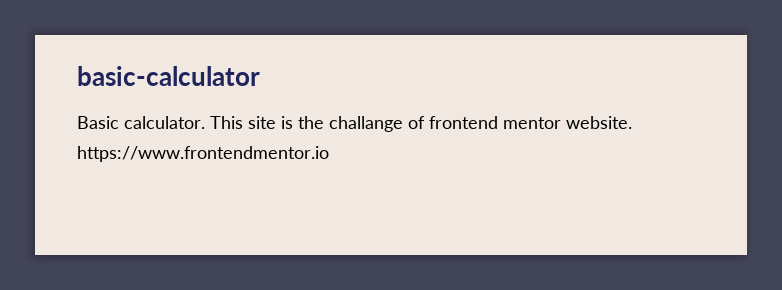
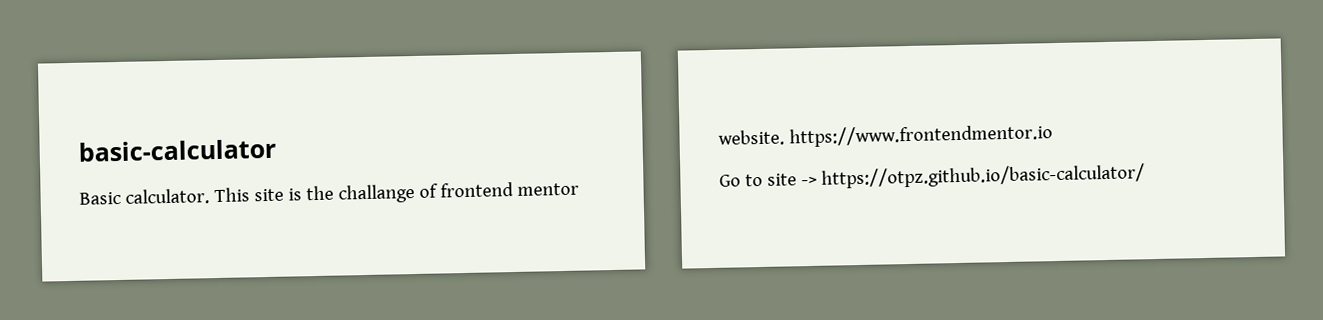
+ Go to site -> https://otpz.github.io/basic-calculator/

